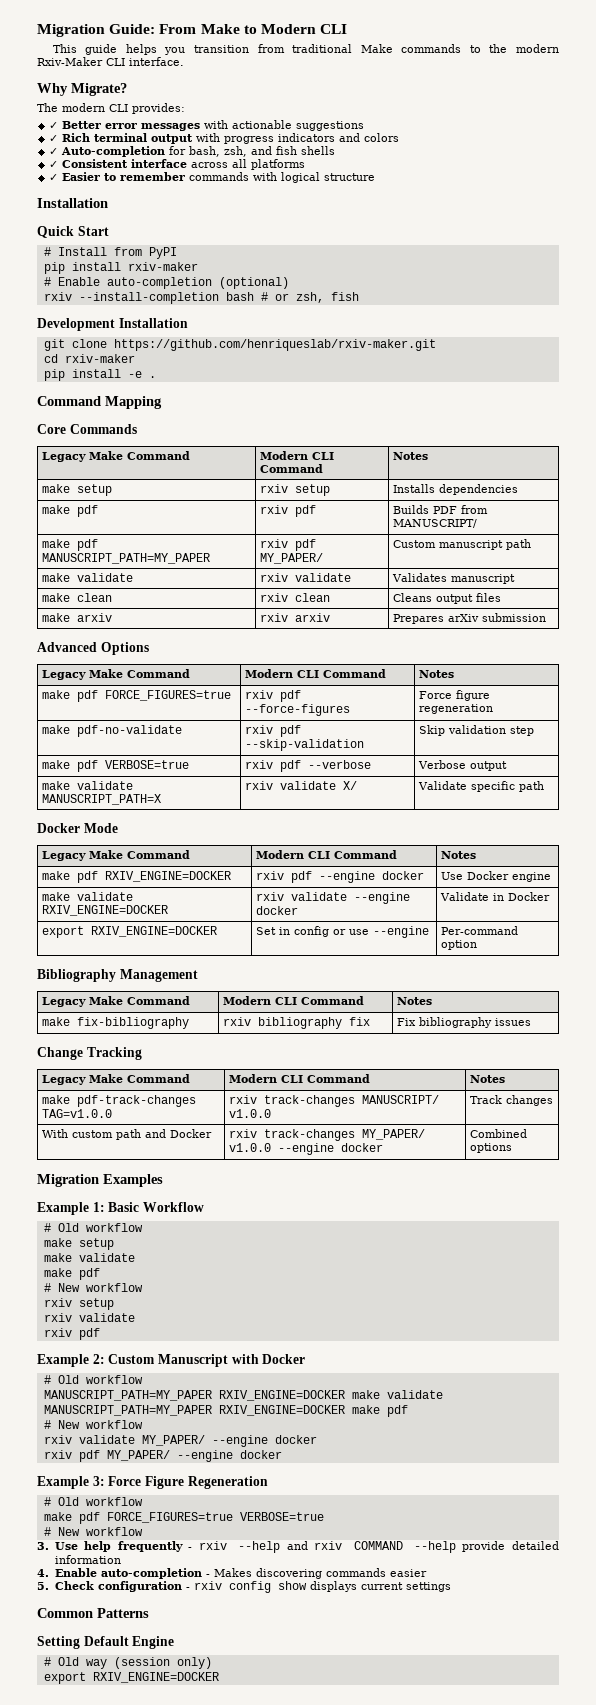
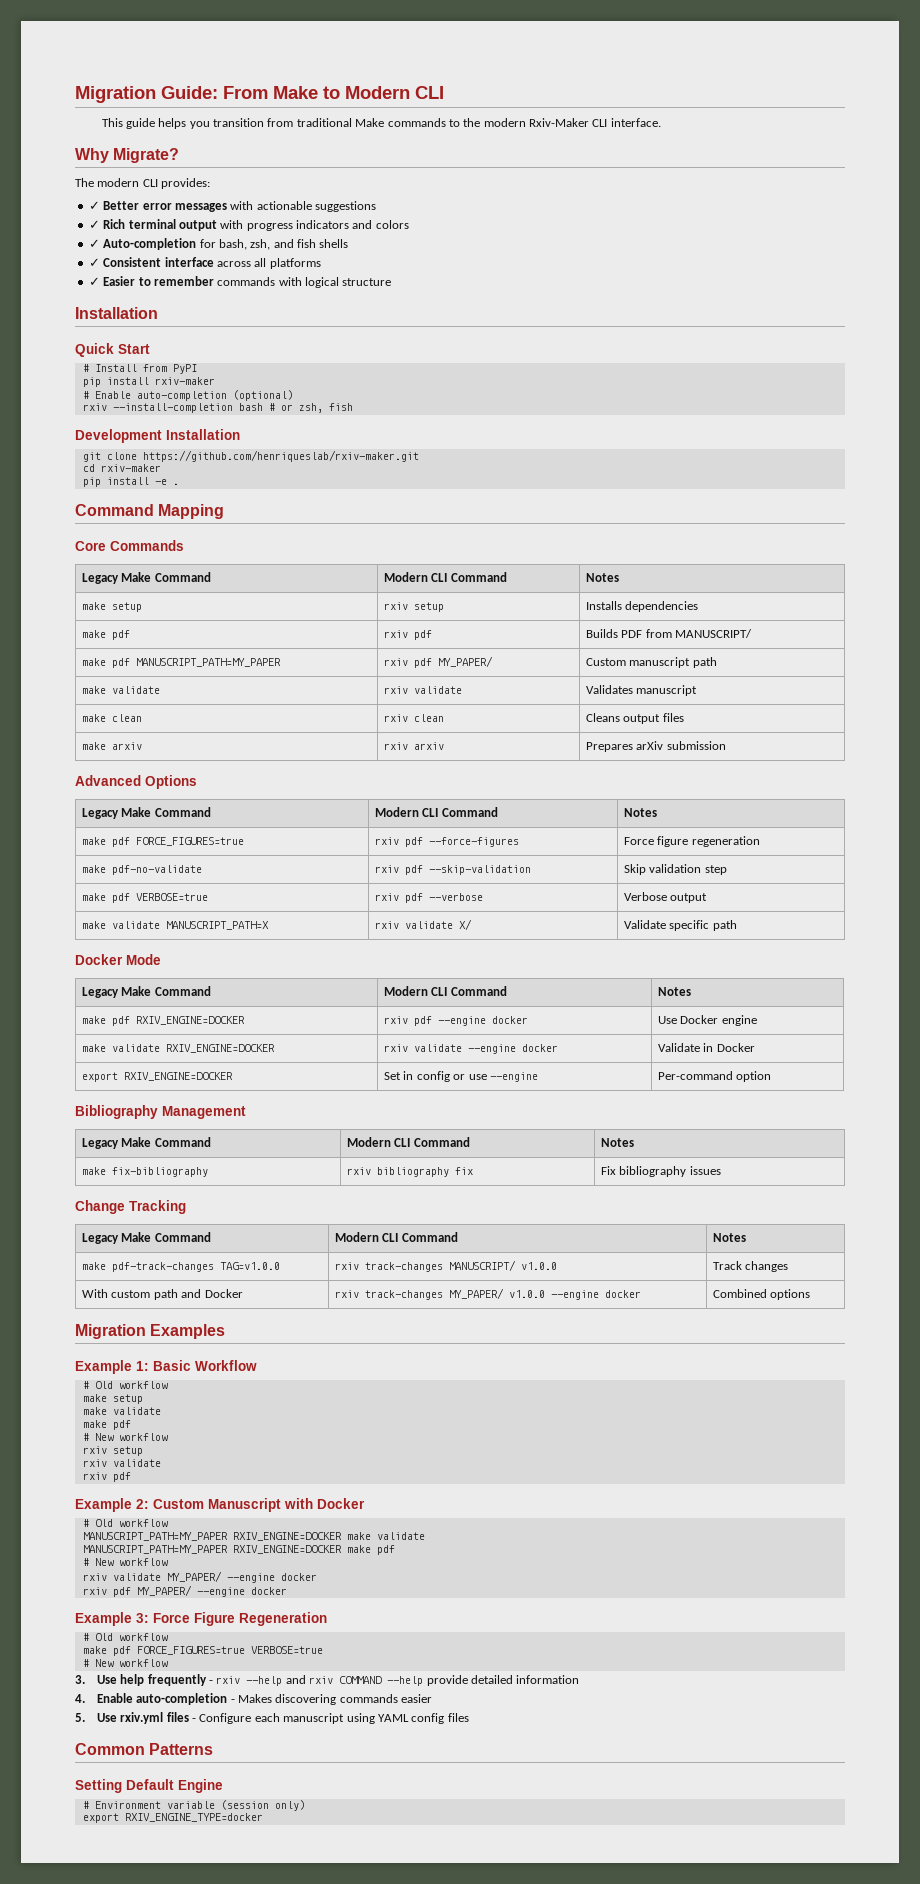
- 5. Check configuration - rxiv config show displays current settings
+ 5. Use rxiv.yml files - Configure each manuscript using YAML config files
- # Old way (session only)
- export RXIV_ENGINE=DOCKER
+ # Environment variable (session only)
+ export RXIV_ENGINE_TYPE=docker

